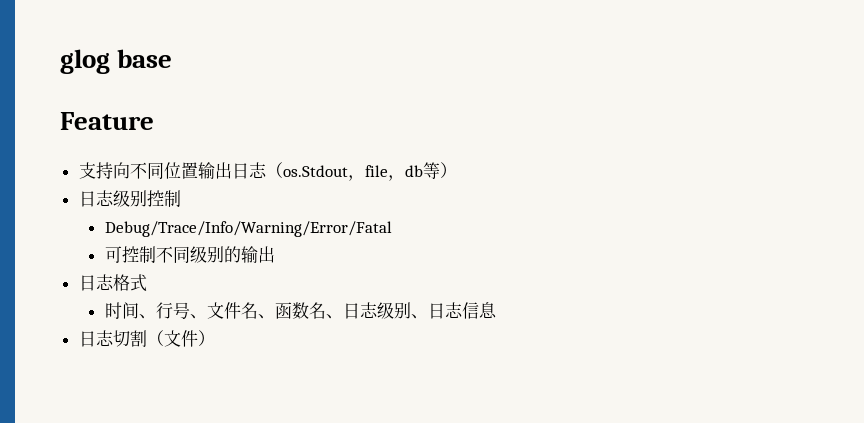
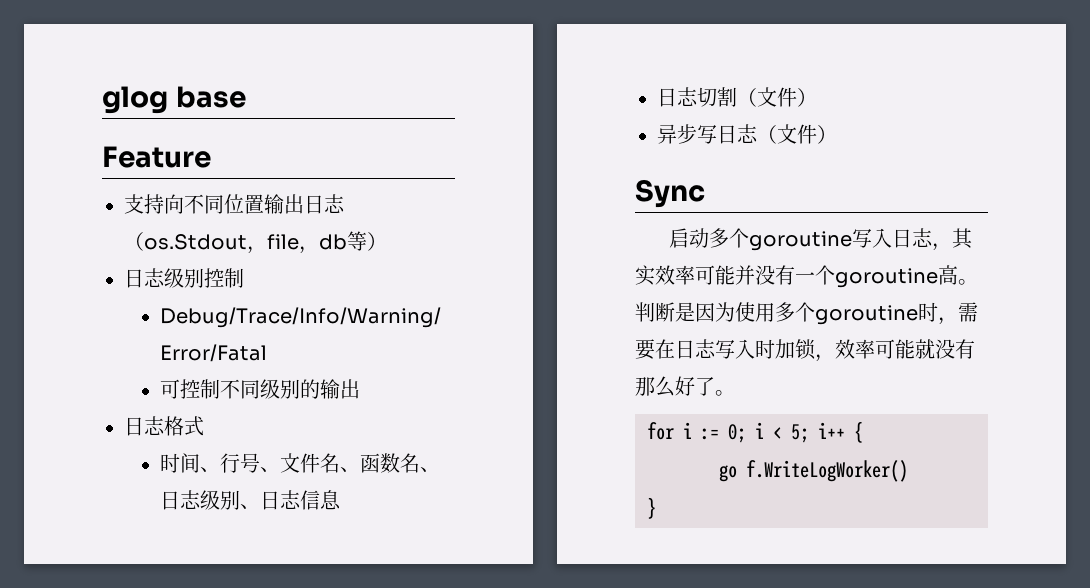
+ 异步写日志（文件）
+ Sync
+ 启动多个goroutine写入日志，其实效率可能并没有一个goroutine高。判断是因为使用多个goroutine时，需要在日志写入时加锁，效率可能就没有那么好了。
+ for i := 0; i < 5; i++ {
+ go f.WriteLogWorker()
+ }

